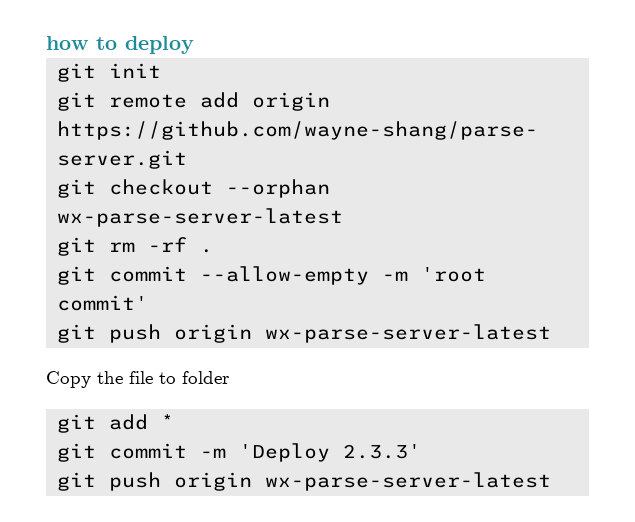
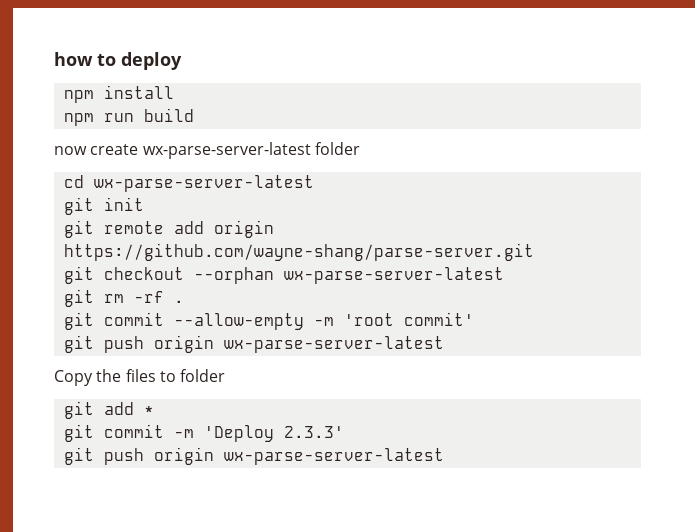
+ npm install
+ npm run build
+ now create wx-parse-server-latest folder
+ cd wx-parse-server-latest
- Copy the file to folder
+ Copy the files to folder

